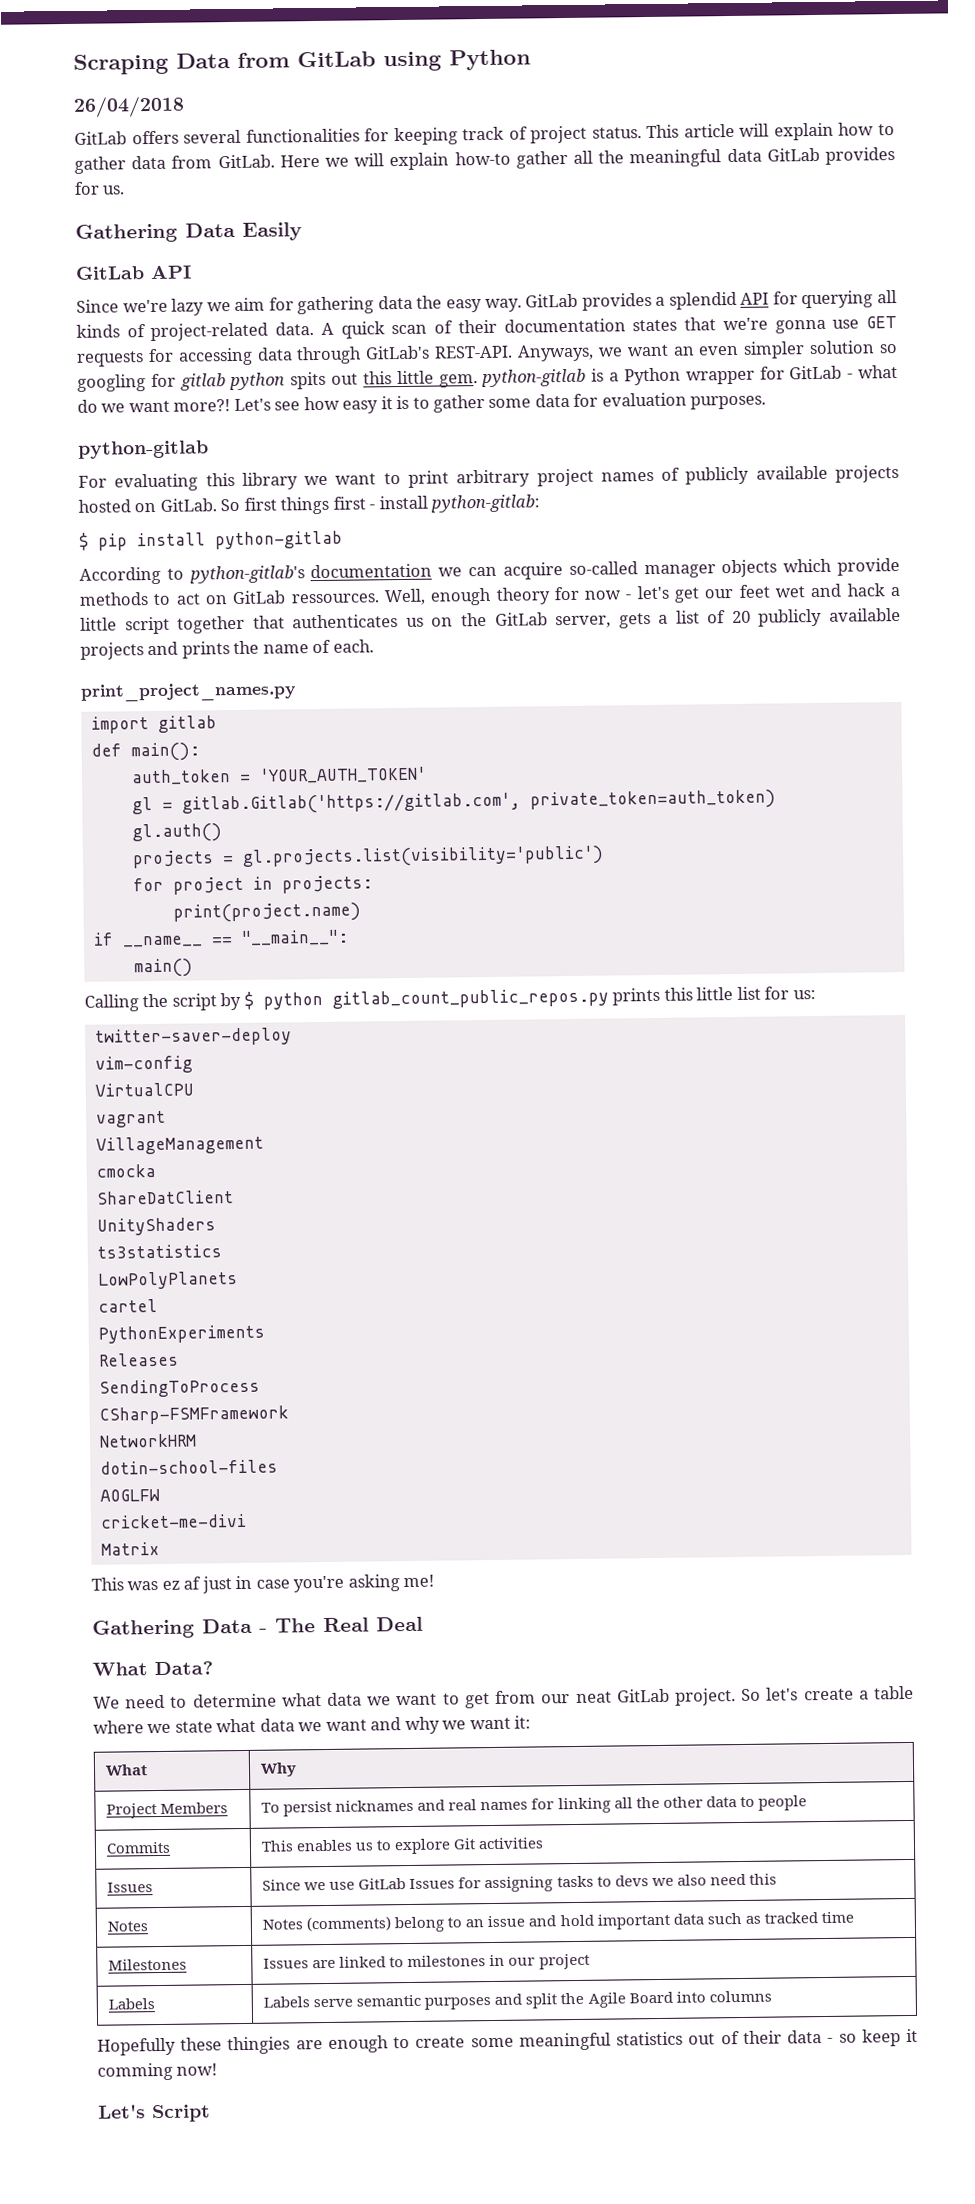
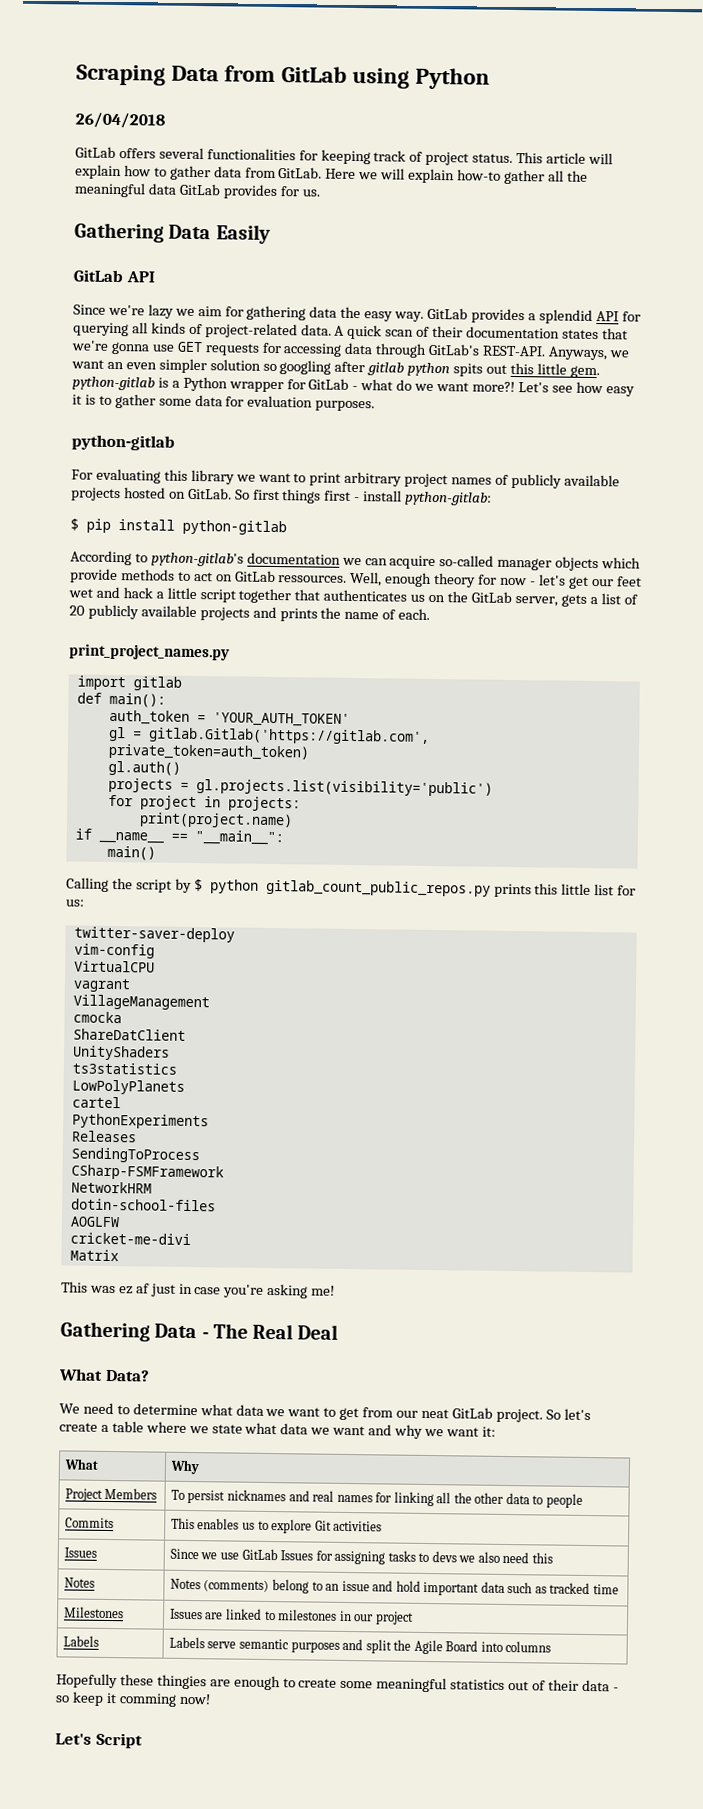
- Anyways, we want an even simpler solution so googling for gitlab python spits out this little gem. python-gitlab is a Python wrapper for GitLab - what do we want more?!
+ Anyways, we want an even simpler solution so googling after gitlab python spits out this little gem. python-gitlab is a Python wrapper for GitLab - what do we want more?!

